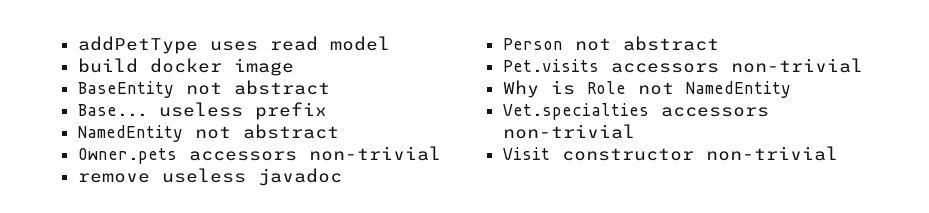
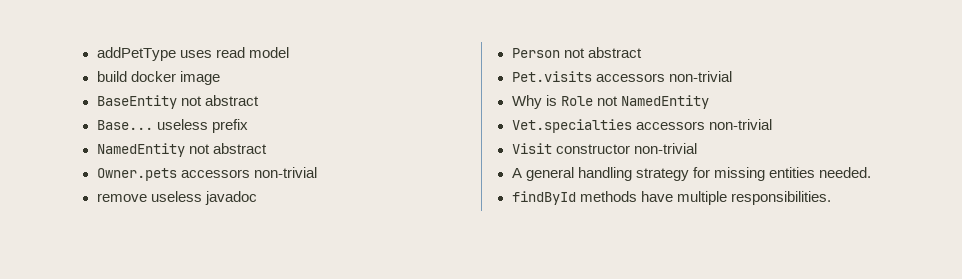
+ A general handling strategy for missing entities needed.
+ findById methods have multiple responsibilities.

